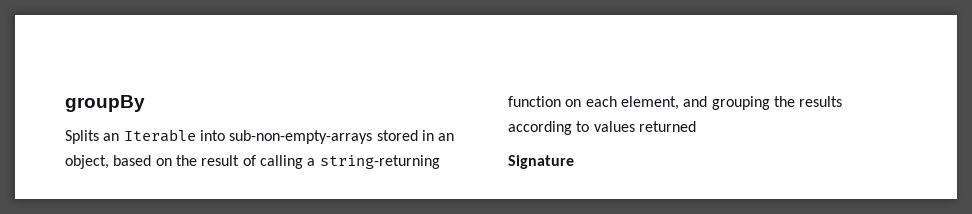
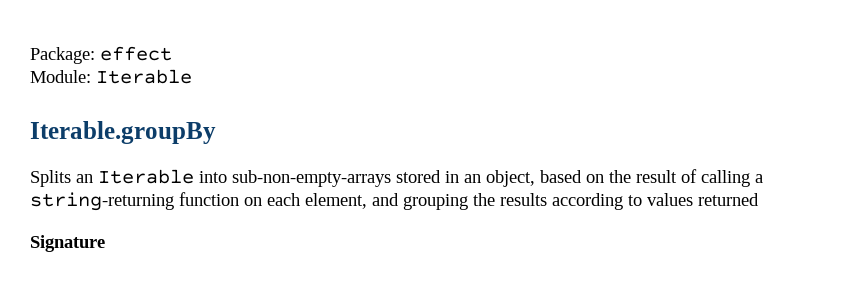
- groupBy
+ Package: effect
+ Module: Iterable
+ Iterable.groupBy

